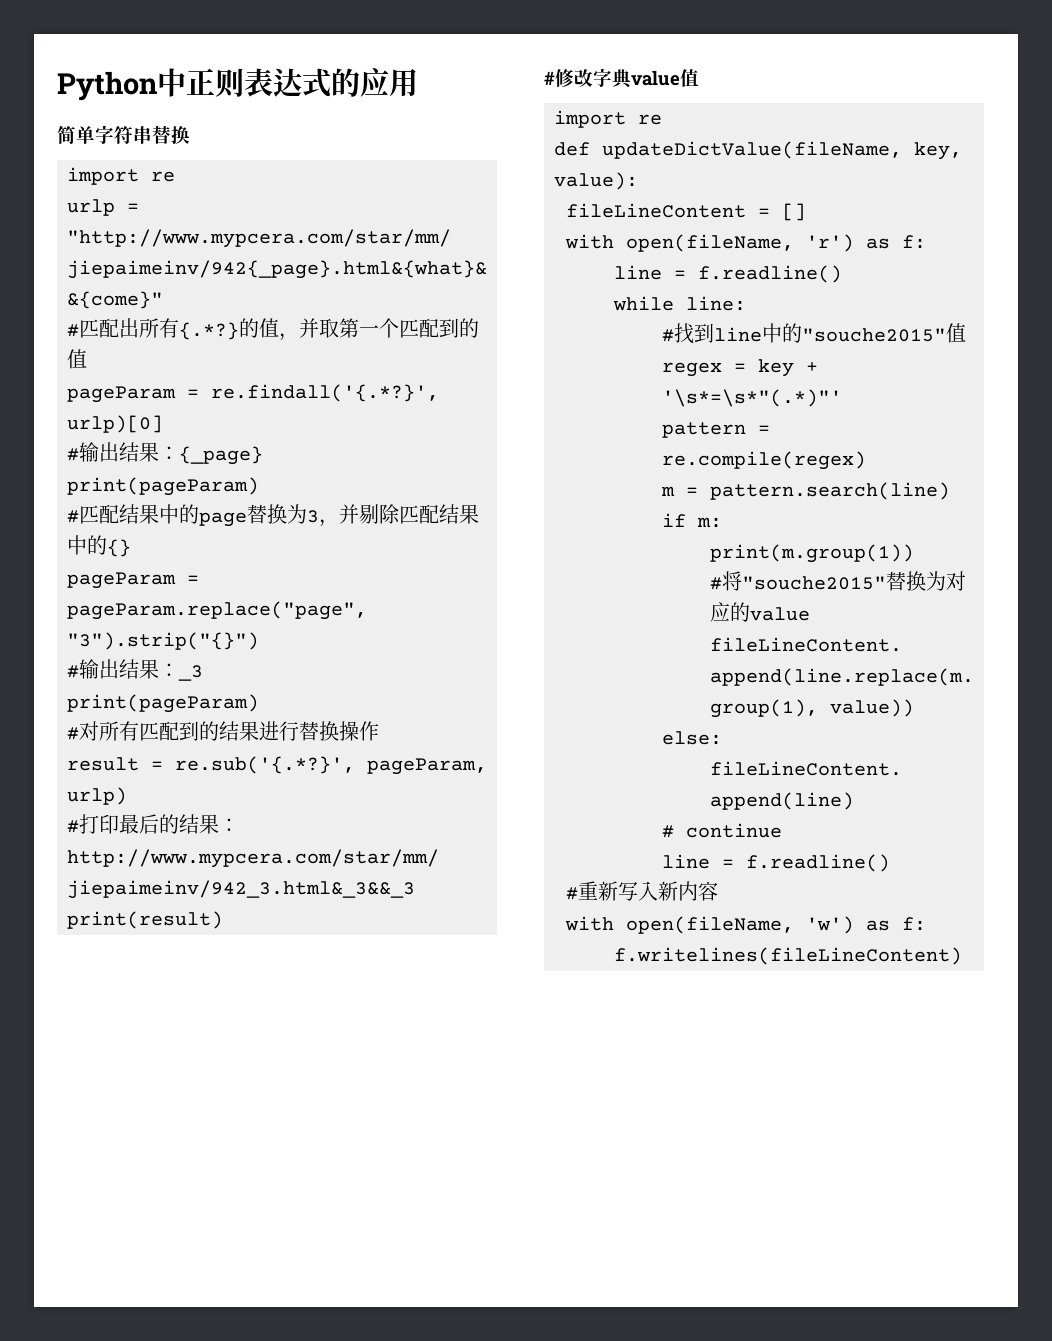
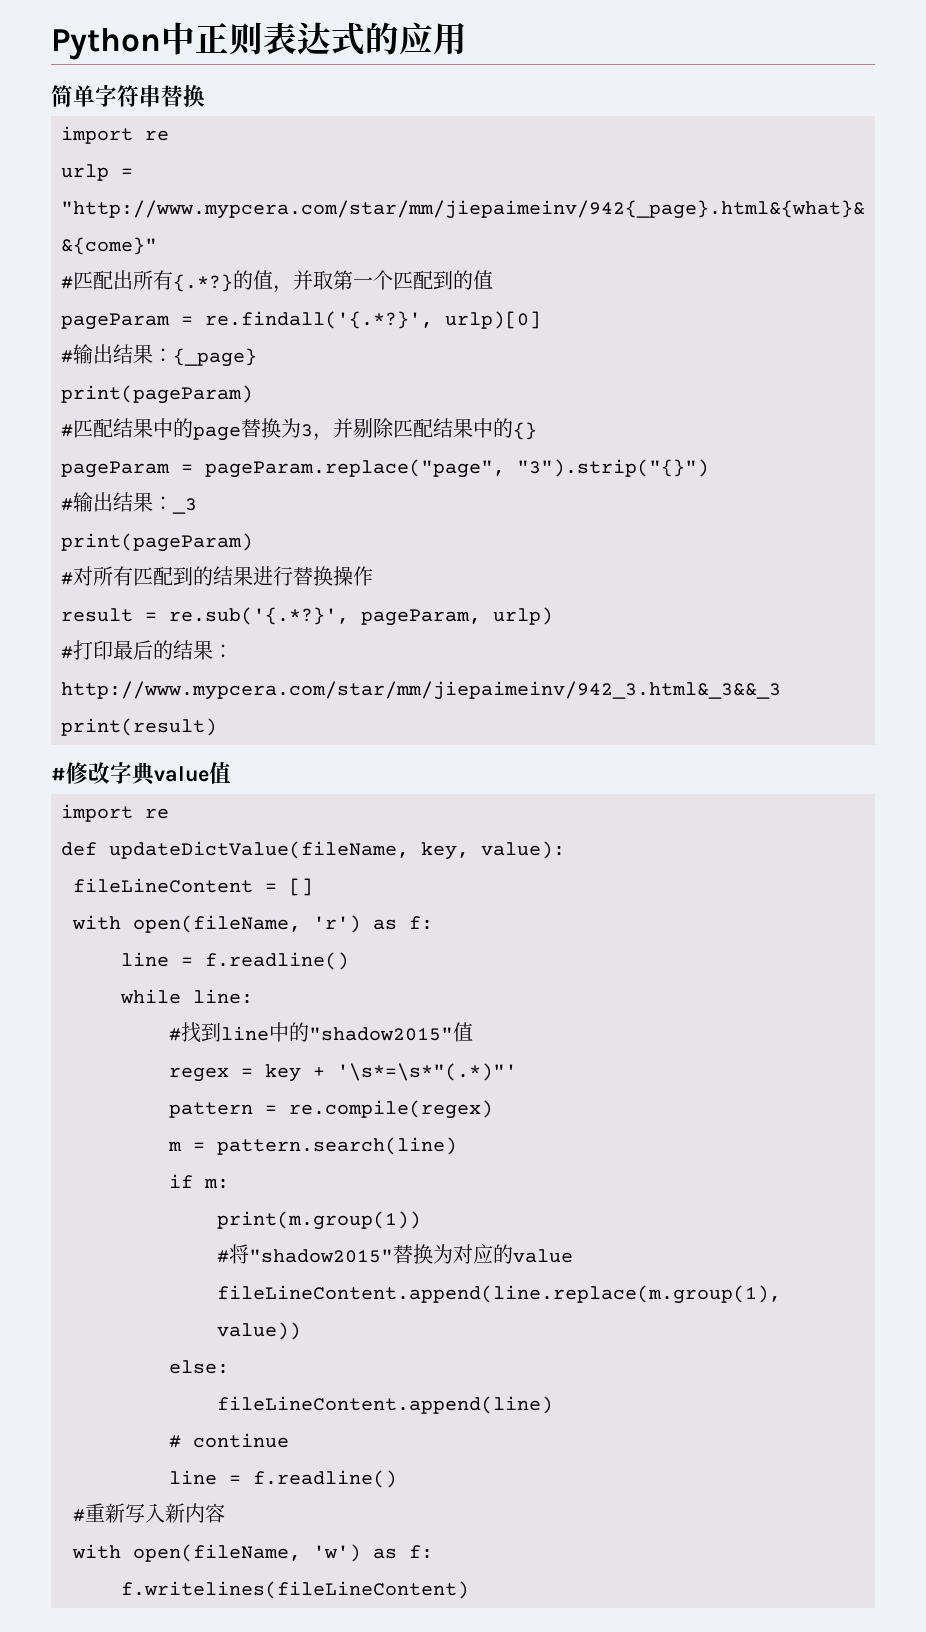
- #找到line中的"souche2015"值
+ #找到line中的"shadow2015"值
- #将"souche2015"替换为对应的value
+ #将"shadow2015"替换为对应的value

